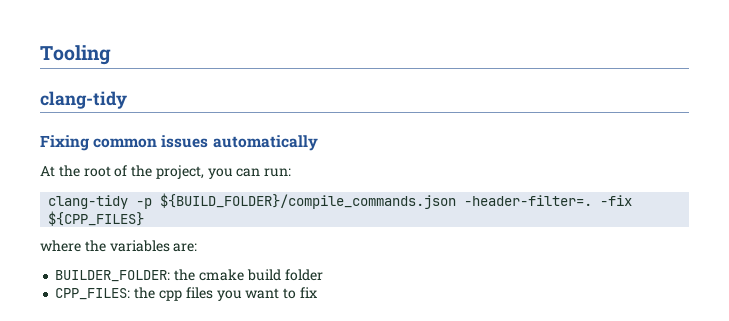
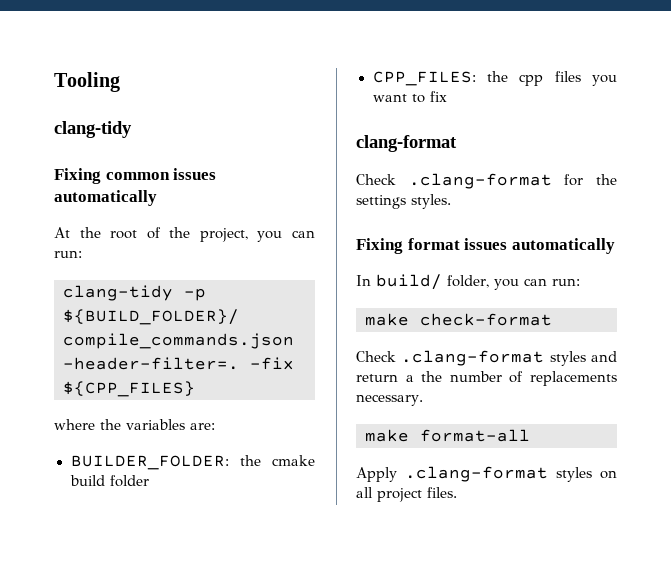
+ clang-format
+ Check .clang-format for the settings styles.
+ Fixing format issues automatically
+ In build/ folder, you can run:
+ make check-format
+ Check .clang-format styles and return a the number of replacements necessary.
+ make format-all
+ Apply .clang-format styles on all project files.

